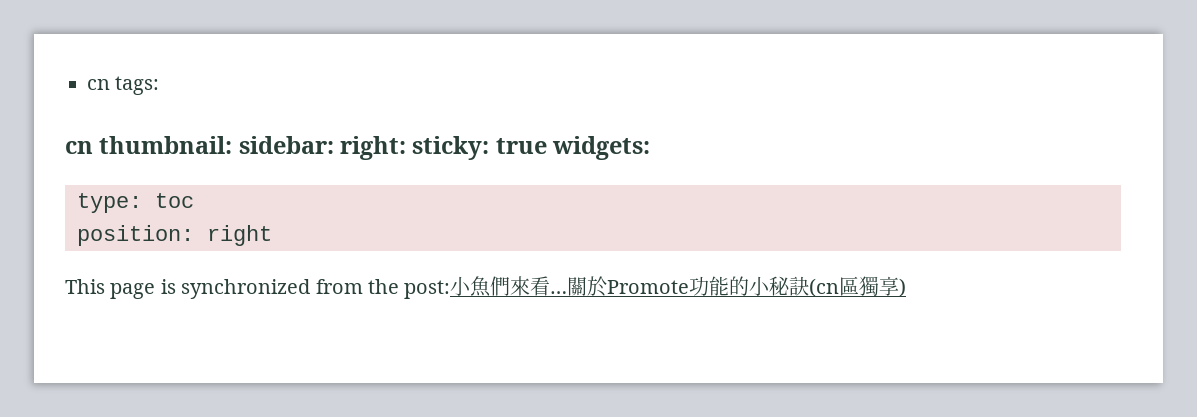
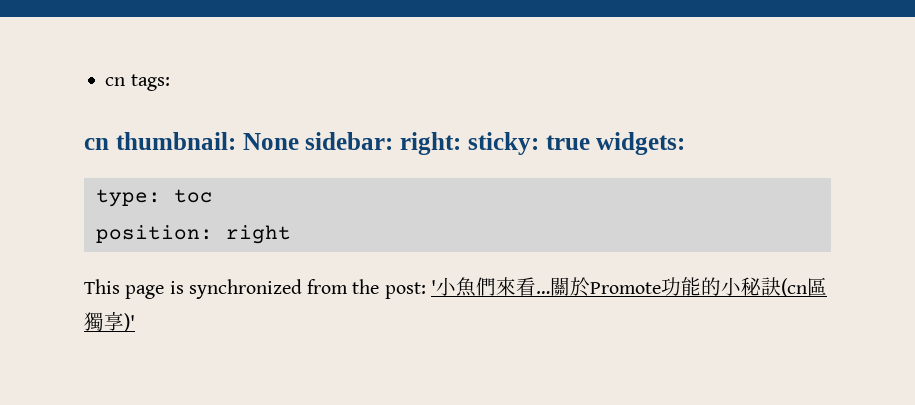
- cn thumbnail: sidebar: right: sticky: true widgets:
+ cn thumbnail: None sidebar: right: sticky: true widgets:
- This page is synchronized from the post:小魚們來看…
+ This page is synchronized from the post: '小魚們來看…
- 關於Promote功能的小秘訣(cn區獨享)
+ 關於Promote功能的小秘訣(cn區獨享)'

